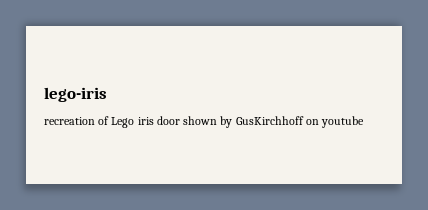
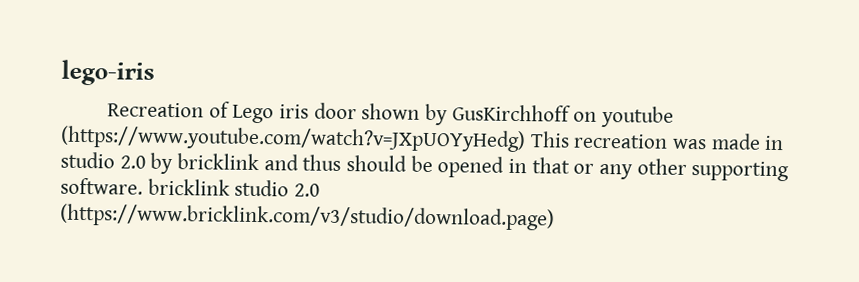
- recreation of Lego iris door shown by GusKirchhoff on youtube
+ Recreation of Lego iris door shown by GusKirchhoff on youtube (https://www.youtube.com/watch?v=JXpUOYyHedg) This recreation was made in studio 2.0 by bricklink and thus should be opened in that or any other supporting software. bricklink studio 2.0 (https://www.bricklink.com/v3/studio/download.page)

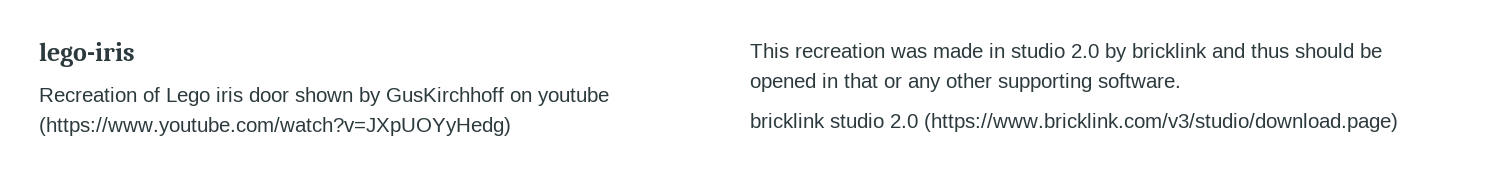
- Recreation of Lego iris door shown by GusKirchhoff on youtube (https://www.youtube.com/watch?v=JXpUOYyHedg) This recreation was made in studio 2.0 by bricklink and thus should be opened in that or any other supporting software. bricklink studio 2.0 (https://www.bricklink.com/v3/studio/download.page)
+ Recreation of Lego iris door shown by GusKirchhoff on youtube (https://www.youtube.com/watch?v=JXpUOYyHedg)
+ This recreation was made in studio 2.0 by bricklink and thus should be opened in that or any other supporting software.
+ bricklink studio 2.0 (https://www.bricklink.com/v3/studio/download.page)

